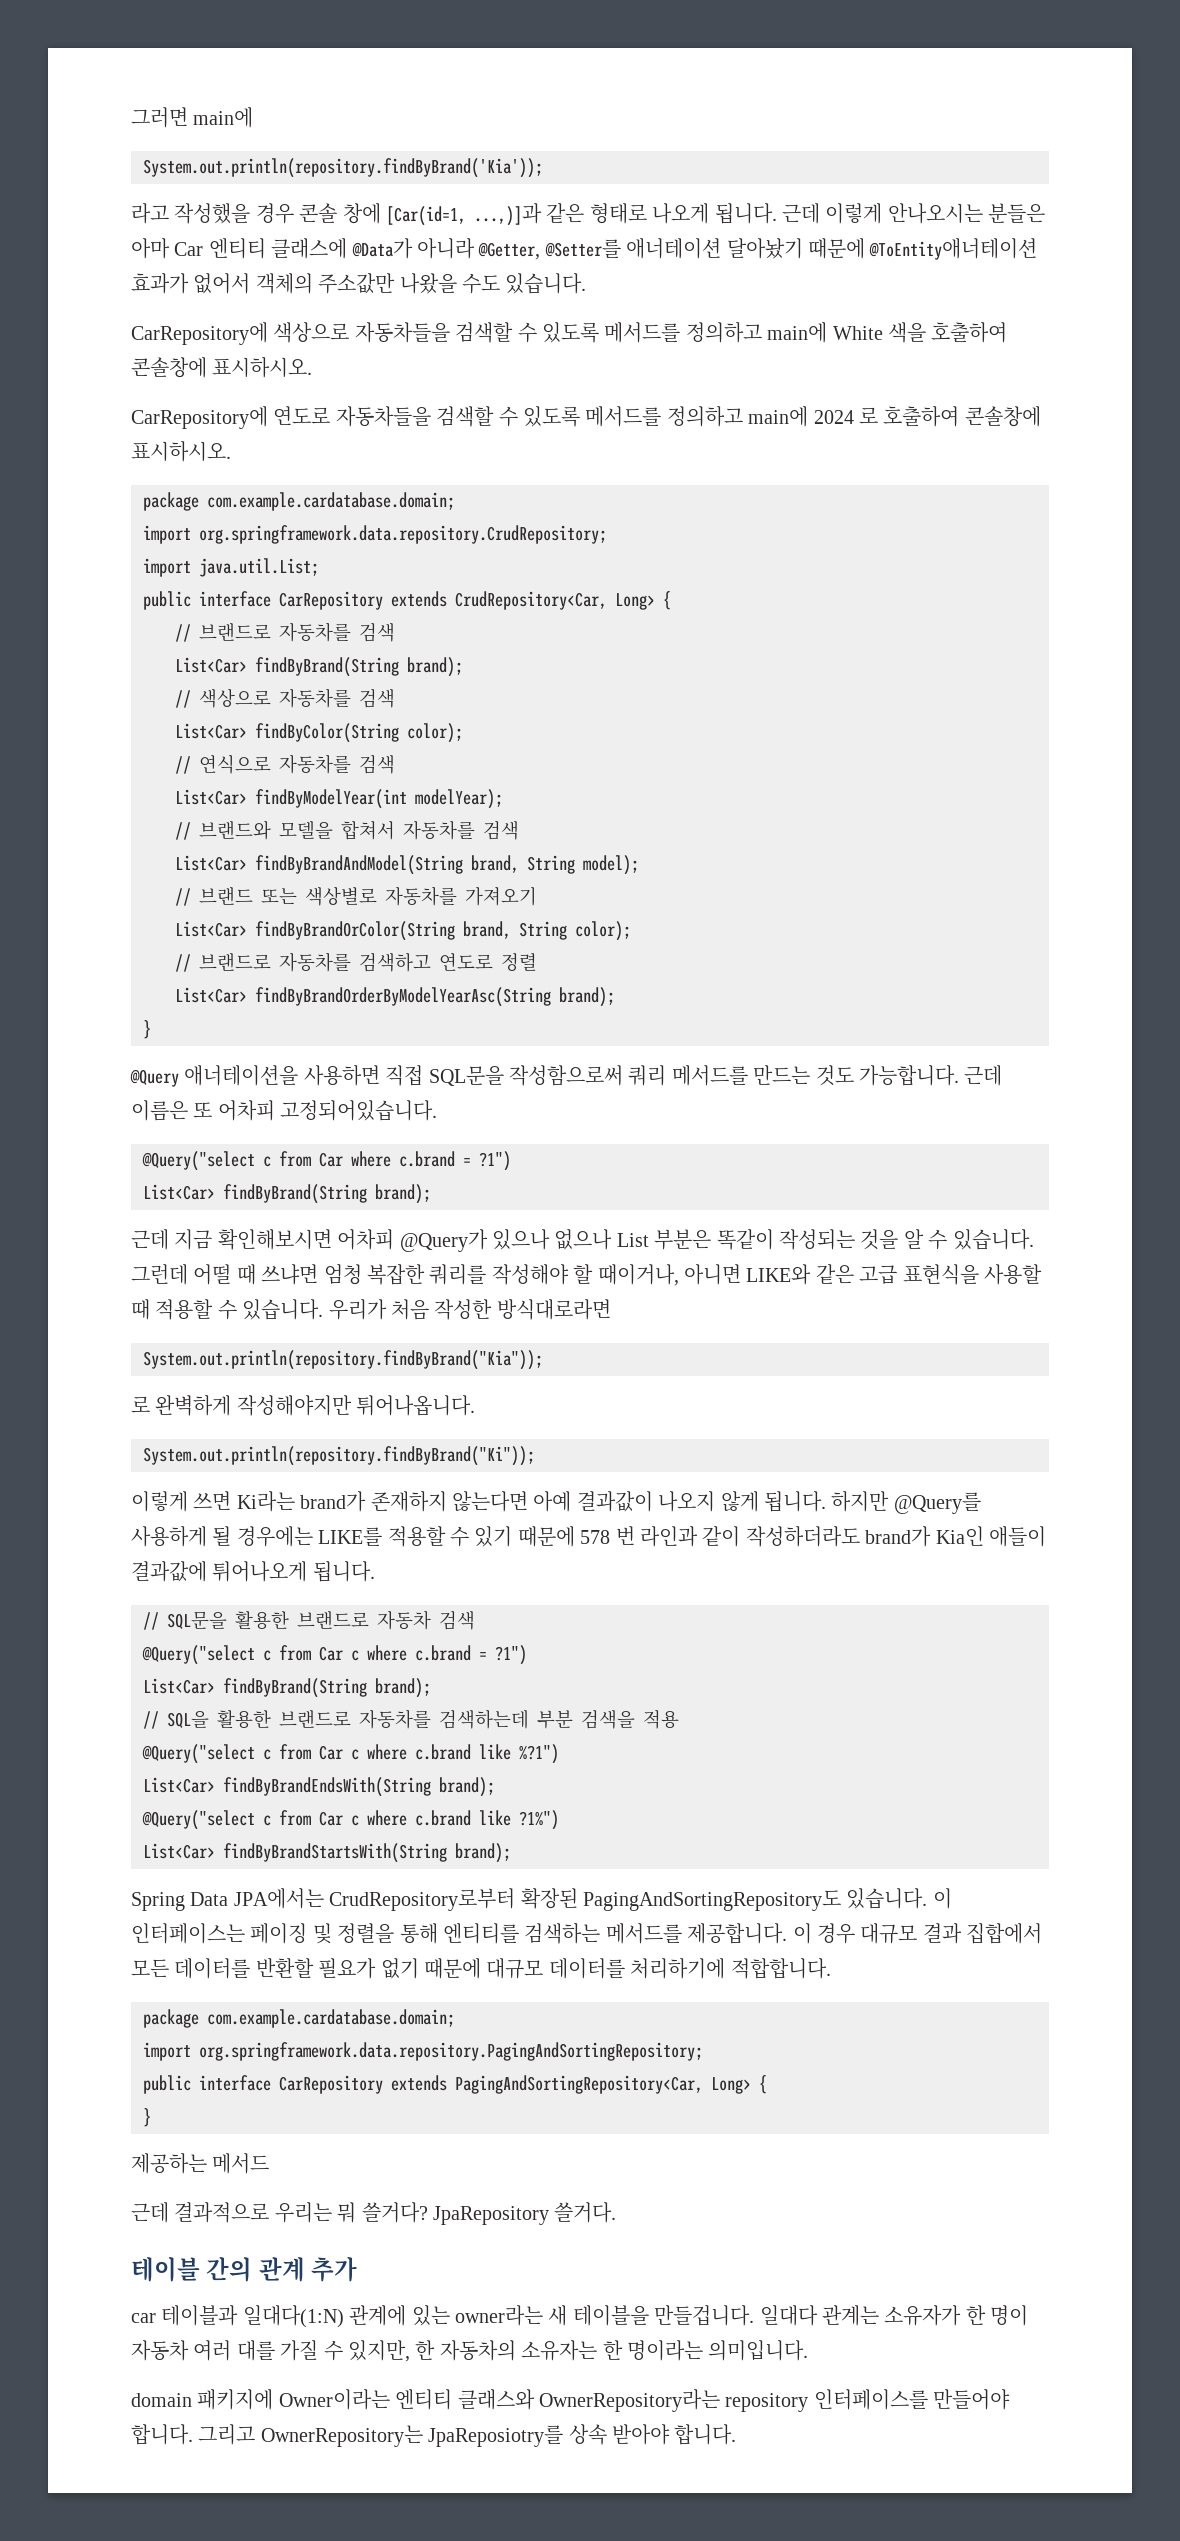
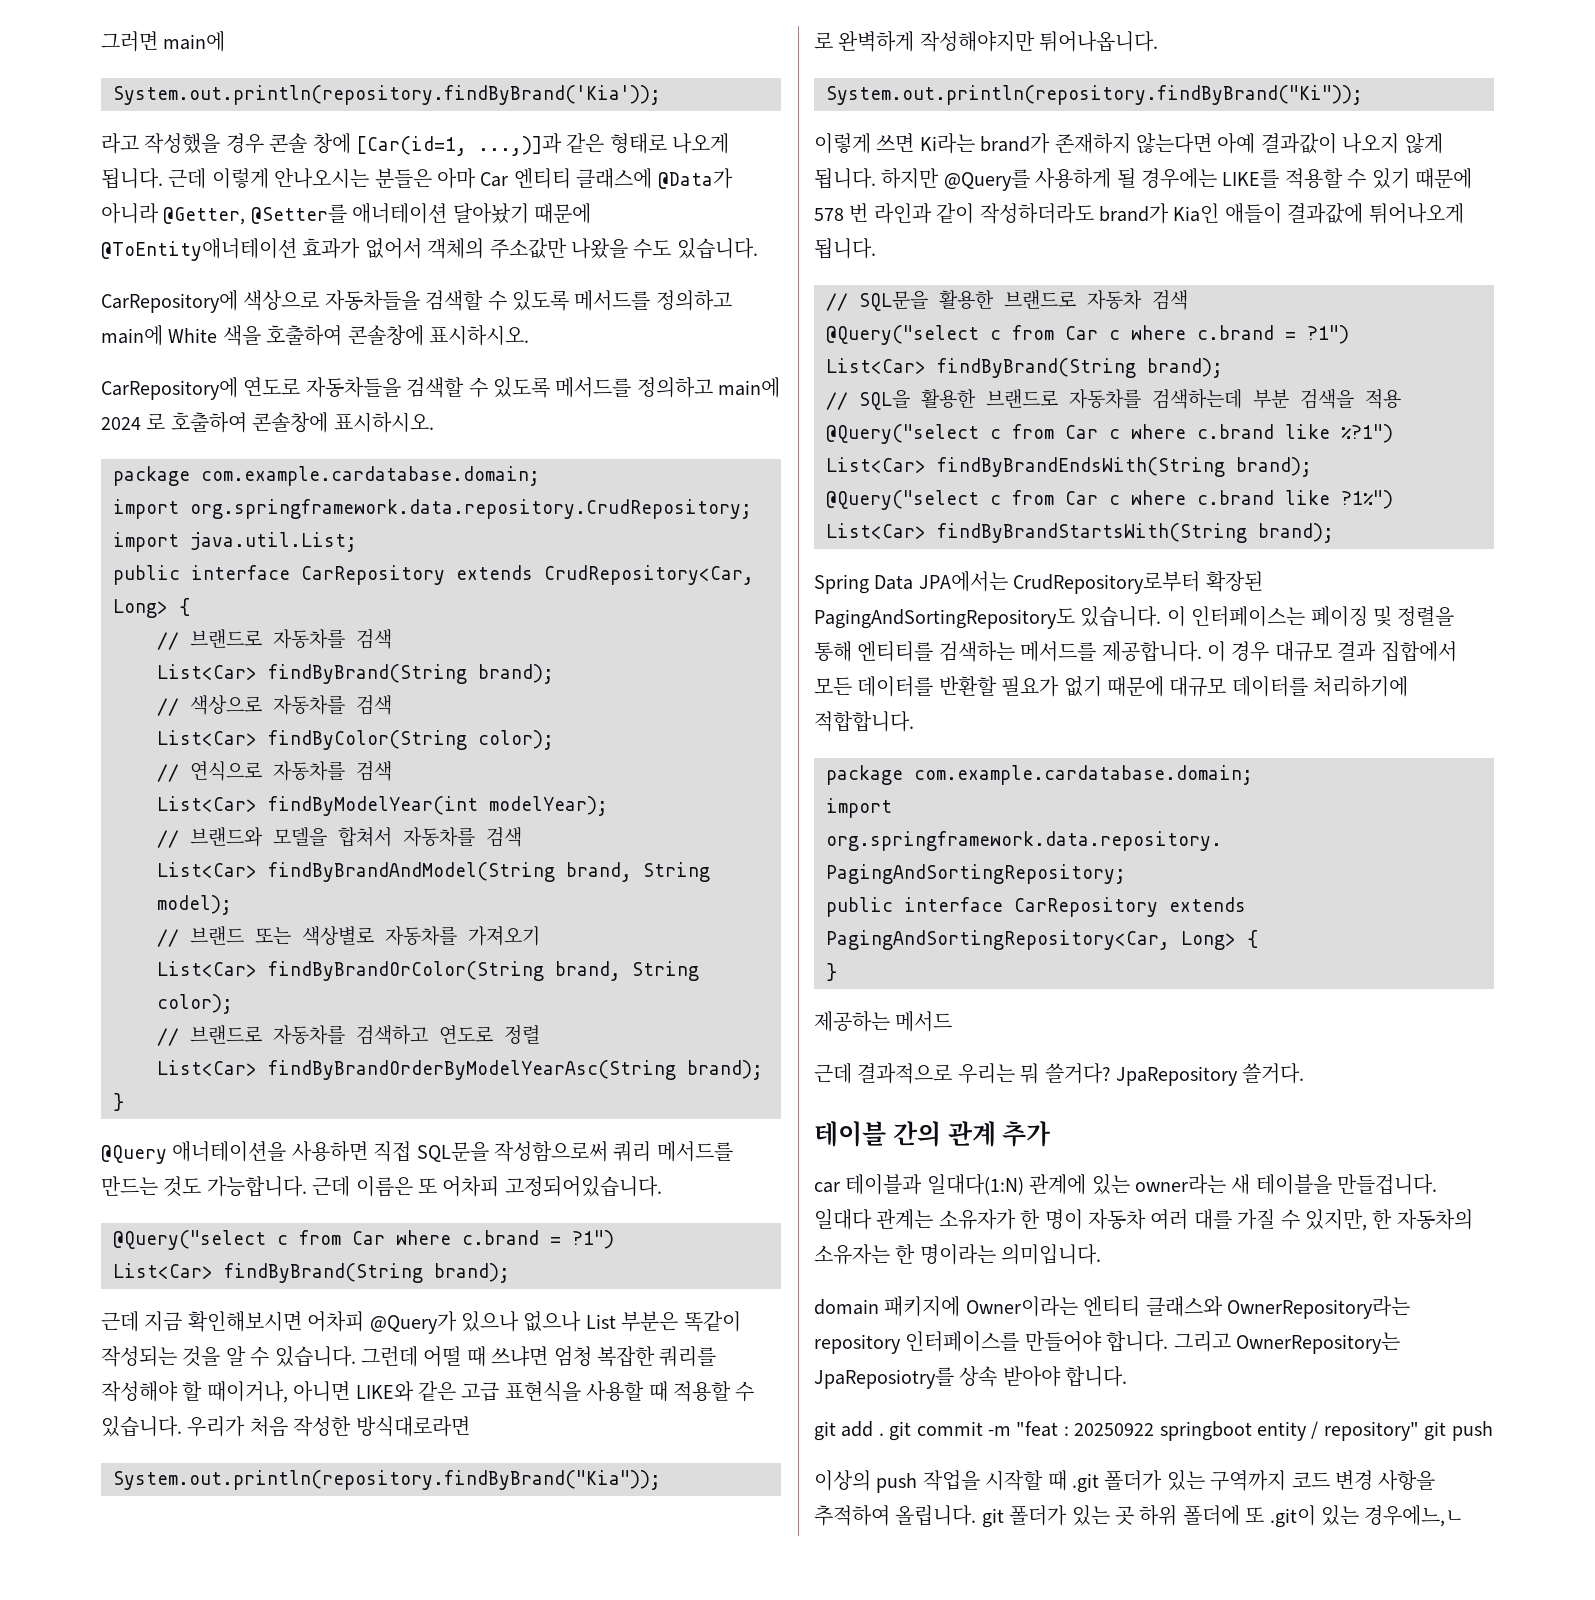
+ git add . git commit -m "feat : 20250922 springboot entity / repository" git push
+ 이상의 push 작업을 시작할 때 .git 폴더가 있는 구역까지 코드 변경 사항을 추적하여 올립니다. git 폴더가 있는 곳 하위 폴더에 또 .git이 있는 경우에느,ㄴ

